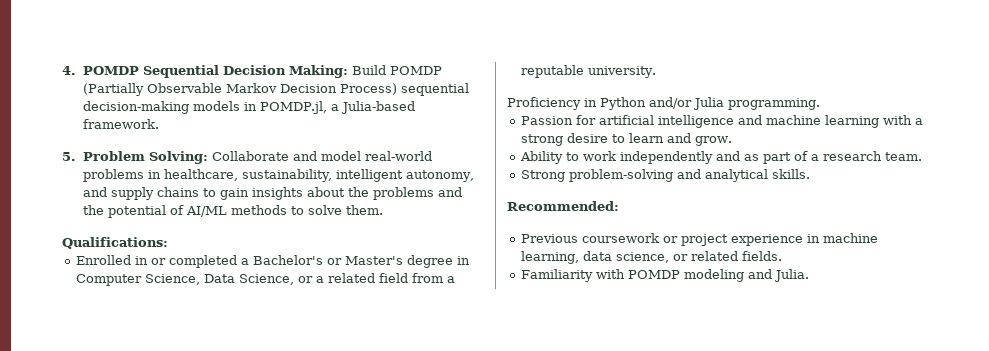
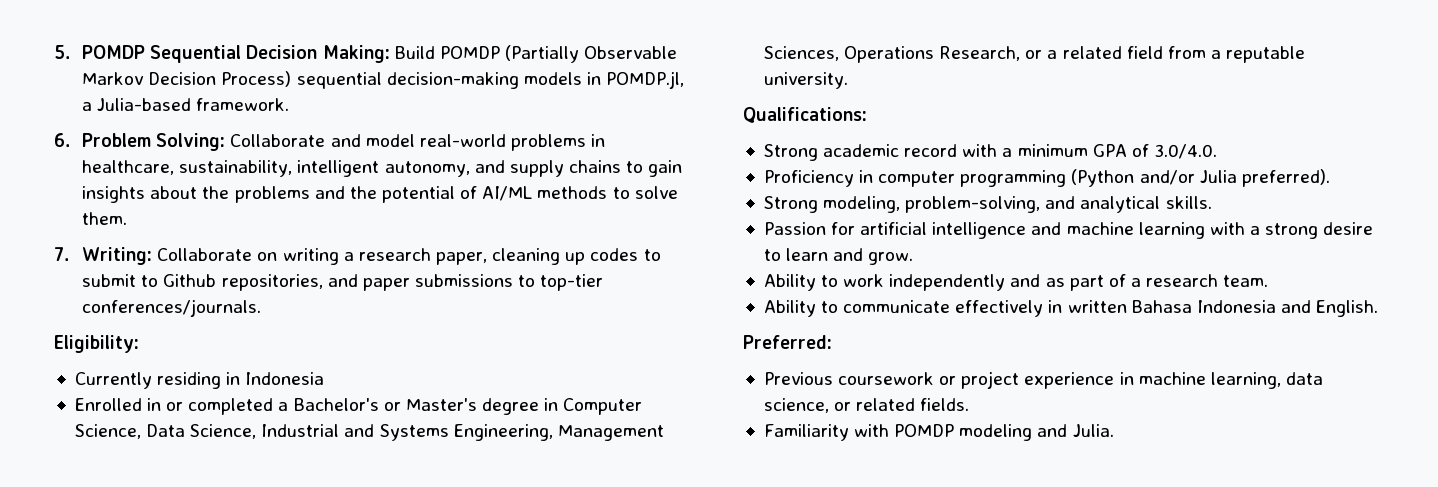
- 4. POMDP Sequential Decision Making: Build POMDP (Partially Observable Markov Decision Process) sequential decision-making models in POMDP.jl, a Julia-based framework.
+ 5. POMDP Sequential Decision Making: Build POMDP (Partially Observable Markov Decision Process) sequential decision-making models in POMDP.jl, a Julia-based framework.
- 5. Problem Solving: Collaborate and model real-world problems in healthcare, sustainability, intelligent autonomy, and supply chains to gain insights about the problems and the potential of AI/ML methods to solve them.
+ 6. Problem Solving: Collaborate and model real-world problems in healthcare, sustainability, intelligent autonomy, and supply chains to gain insights about the problems and the potential of AI/ML methods to solve them.
- Qualifications:
+ 7. Writing: Collaborate on writing a research paper, cleaning up codes to submit to Github repositories, and paper submissions to top-tier conferences/journals.
+ Eligibility:
+ Currently residing in Indonesia
- Enrolled in or completed a Bachelor's or Master's degree in Computer Science, Data Science, or a related field from a reputable university.
+ Enrolled in or completed a Bachelor's or Master's degree in Computer Science, Data Science, Industrial and Systems Engineering, Management Sciences, Operations Research, or a related field from a reputable university.
- Proficiency in Python and/or Julia programming.
+ Qualifications:
+ Strong academic record with a minimum GPA of 3.0/4.0.
+ Proficiency in computer programming (Python and/or Julia preferred).
+ Strong modeling, problem-solving, and analytical skills.
- Strong problem-solving and analytical skills.
- Recommended:
+ Ability to communicate effectively in written Bahasa Indonesia and English.
+ Preferred:

